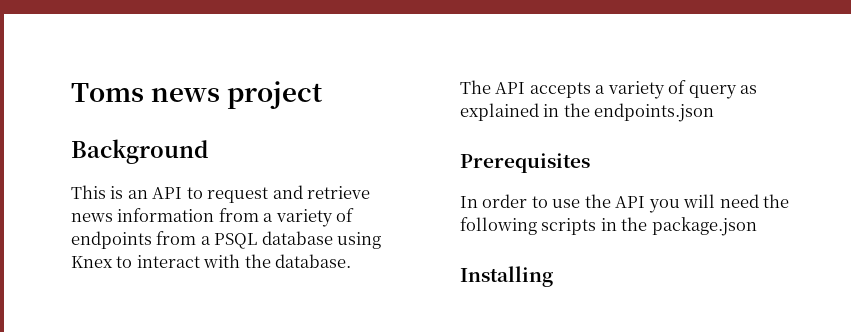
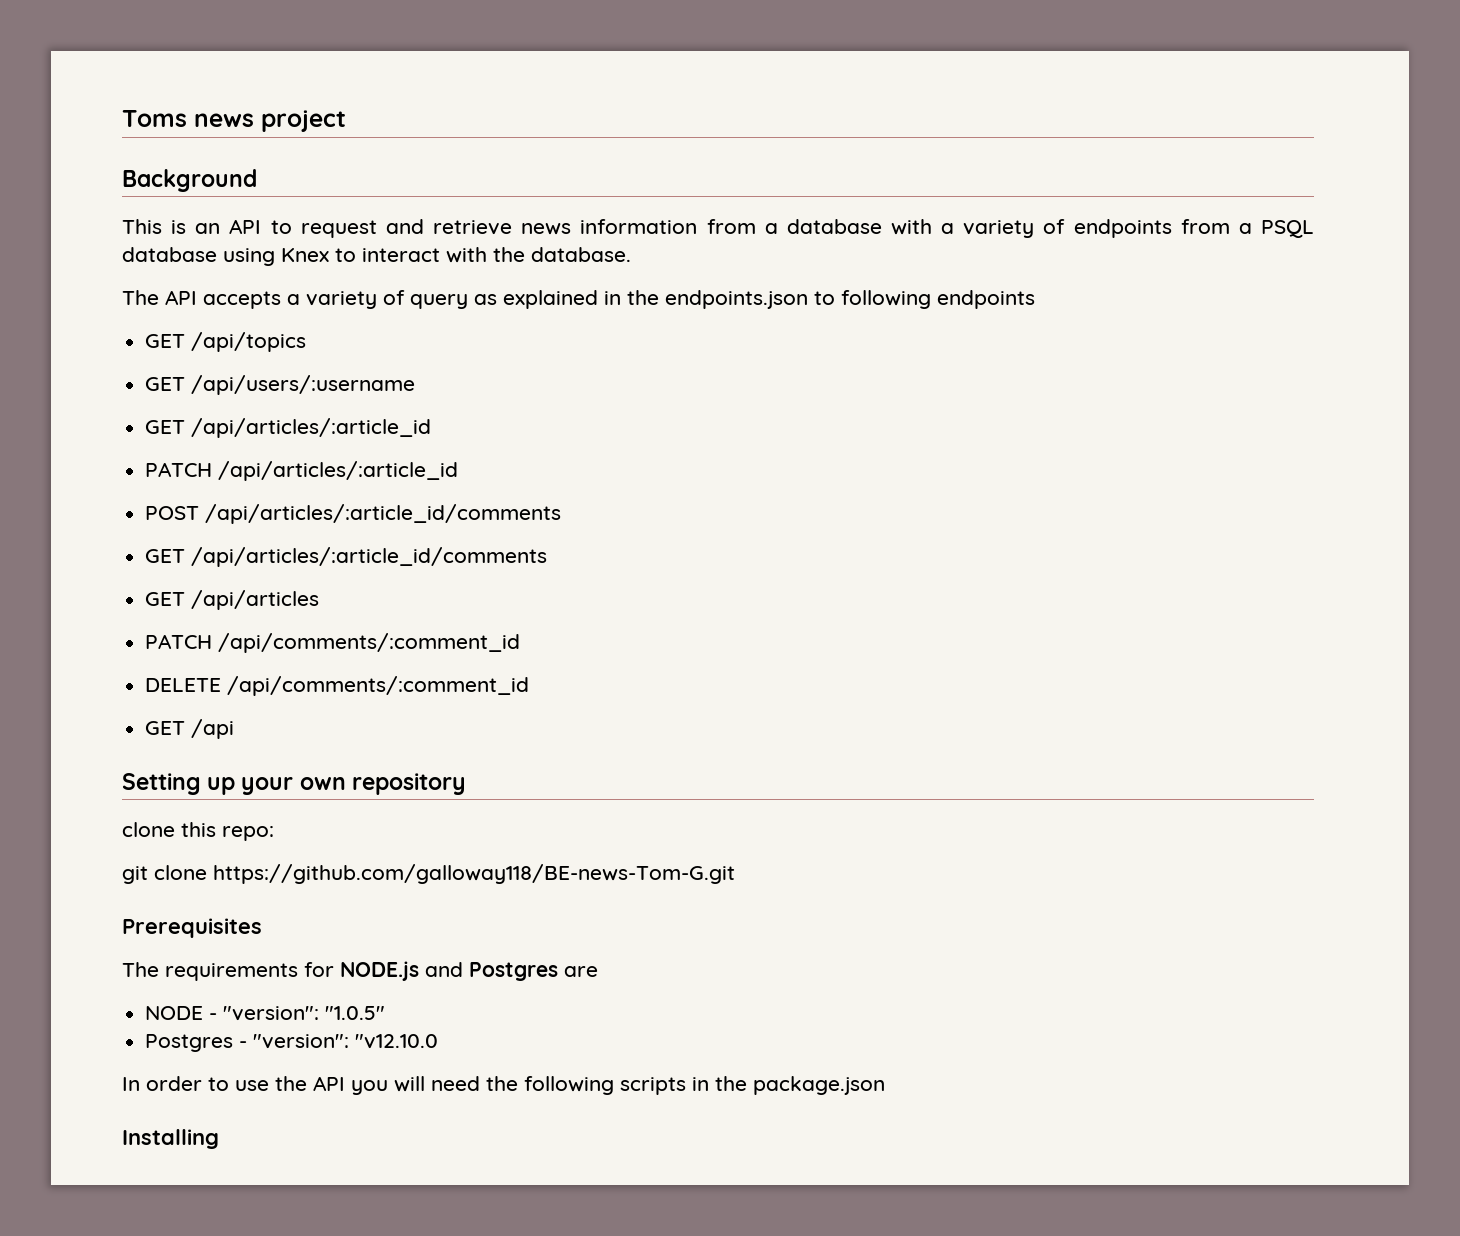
- This is an API to request and retrieve news information from a variety of endpoints from a PSQL database using Knex to interact with the database.
+ This is an API to request and retrieve news information from a database with a variety of endpoints from a PSQL database using Knex to interact with the database.
- The API accepts a variety of query as explained in the endpoints.json
+ The API accepts a variety of query as explained in the endpoints.json to following endpoints
+ GET /api/topics
+ GET /api/users/:username
+ GET /api/articles/:article_id
+ PATCH /api/articles/:article_id
+ POST /api/articles/:article_id/comments
+ GET /api/articles/:article_id/comments
+ GET /api/articles
+ PATCH /api/comments/:comment_id
+ DELETE /api/comments/:comment_id
+ GET /api
+ Setting up your own repository
+ clone this repo:
+ git clone https://github.com/galloway118/BE-news-Tom-G.git
  Prerequisites
+ The requirements for NODE.js and Postgres are
+ NODE - "version": "1.0.5"
+ Postgres - "version": "v12.10.0

